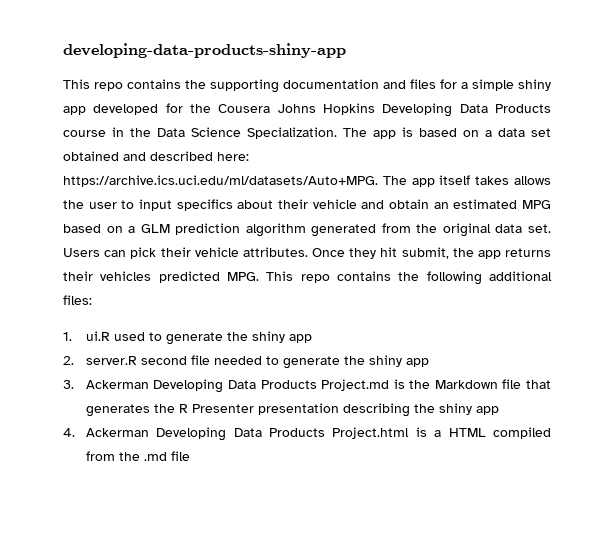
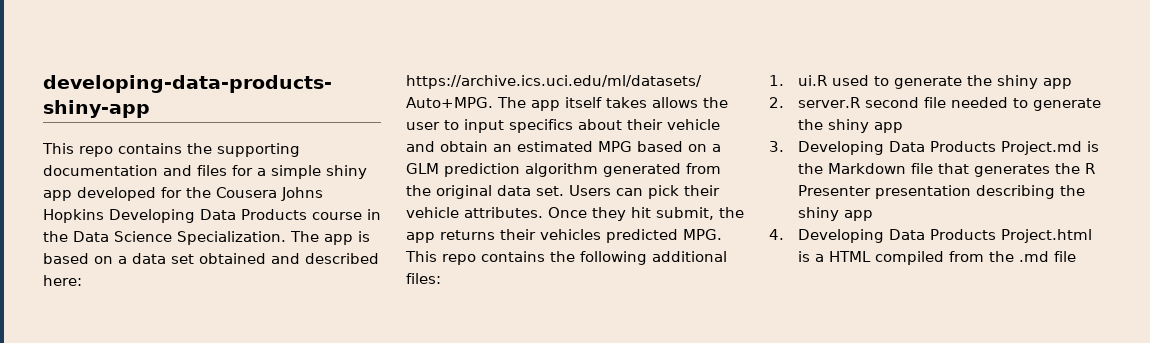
- 3. Ackerman Developing Data Products Project.md is the Markdown file that generates the R Presenter presentation describing the shiny app
+ 3. Developing Data Products Project.md is the Markdown file that generates the R Presenter presentation describing the shiny app
- 4. Ackerman Developing Data Products Project.html is a HTML compiled from the .md file
+ 4. Developing Data Products Project.html is a HTML compiled from the .md file

